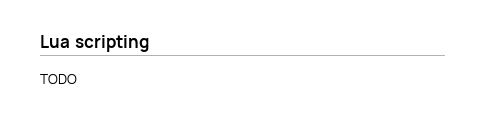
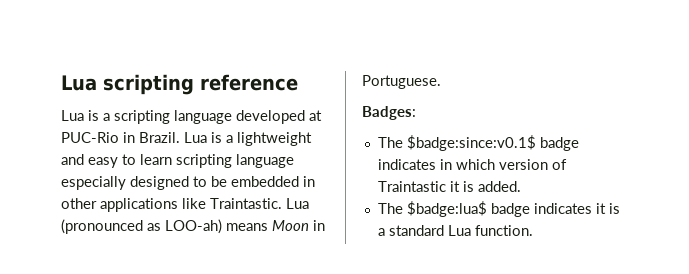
- Lua scripting
- TODO
+ Lua scripting reference
+ Lua is a scripting language developed at PUC-Rio in Brazil. Lua is a lightweight and easy to learn scripting language especially designed to be embedded in other applications like Traintastic. Lua (pronounced as LOO-ah) means Moon in Portuguese.
+ Badges:
+ The $badge:since:v0.1$ badge indicates in which version of Traintastic it is added.
+ The $badge:lua$ badge indicates it is a standard Lua function.

